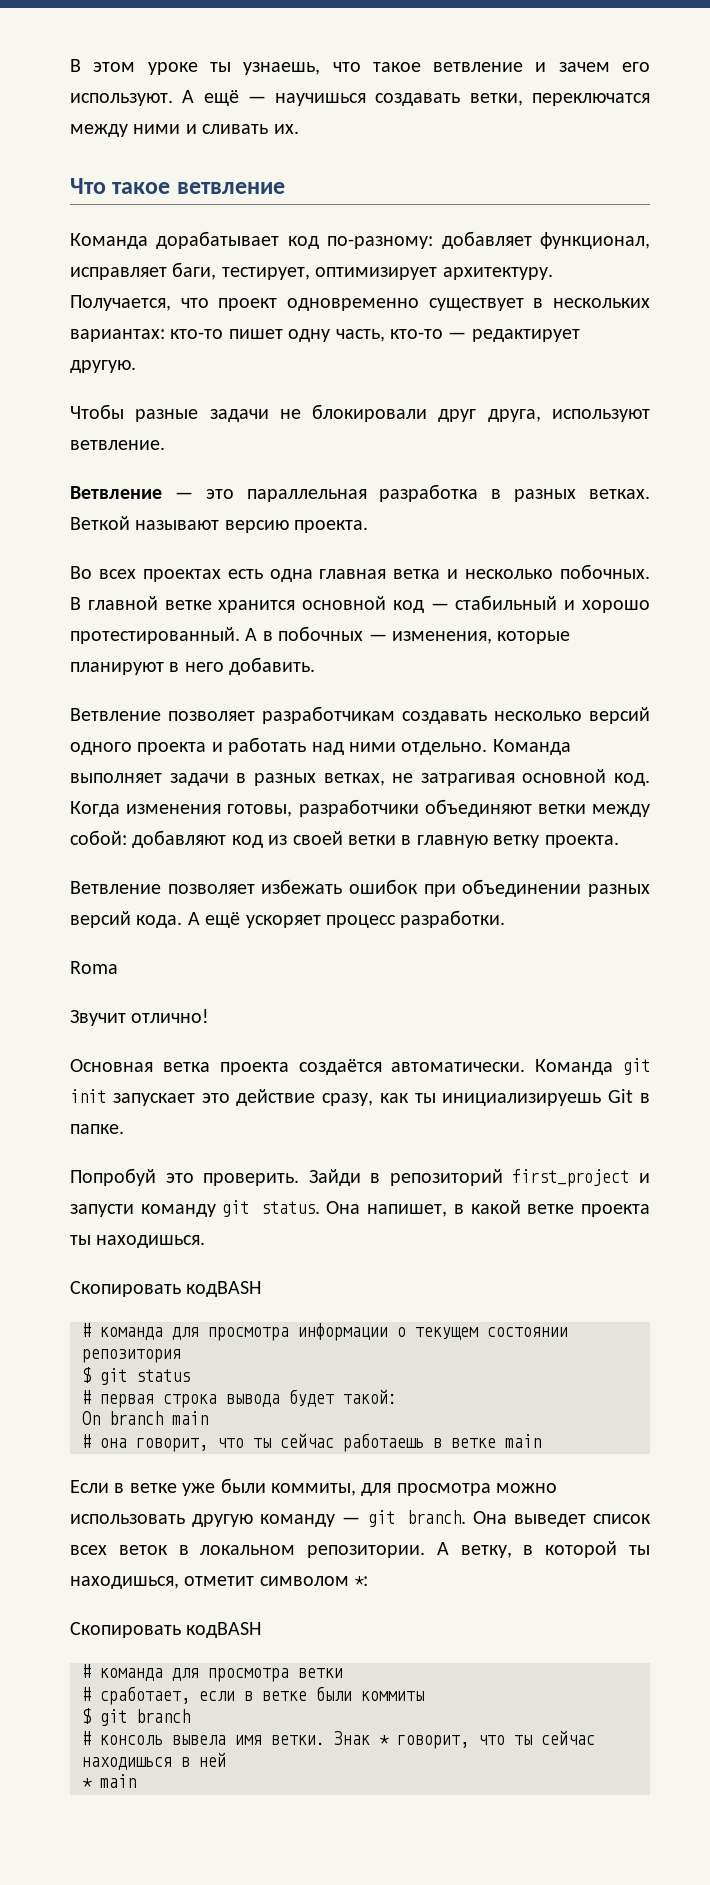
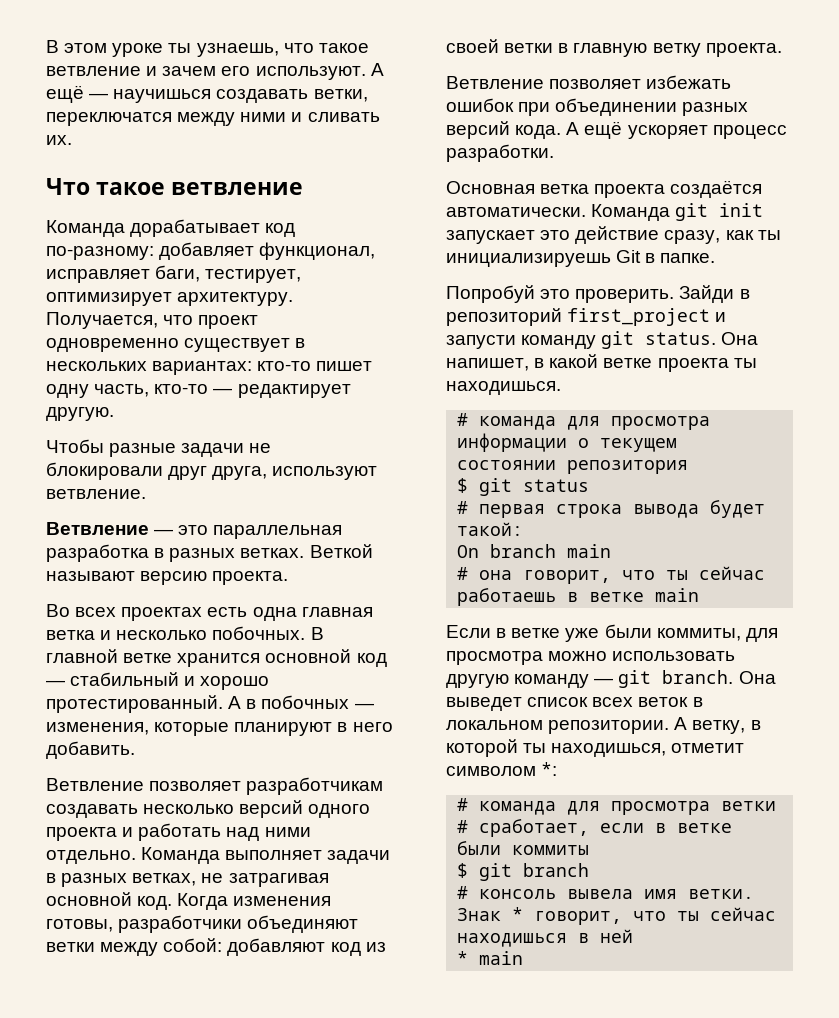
- Roma
- Звучит отлично!
  Она напишет, в какой ветке проекта ты находишься.
- Скопировать кодBASH
  А ветку, в которой ты находишься, отметит символом *:
- Скопировать кодBASH

